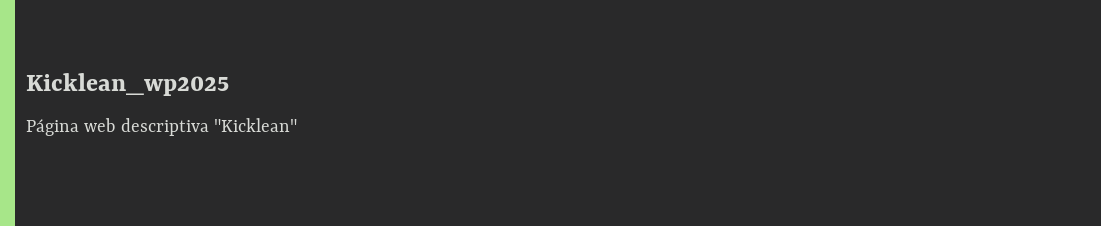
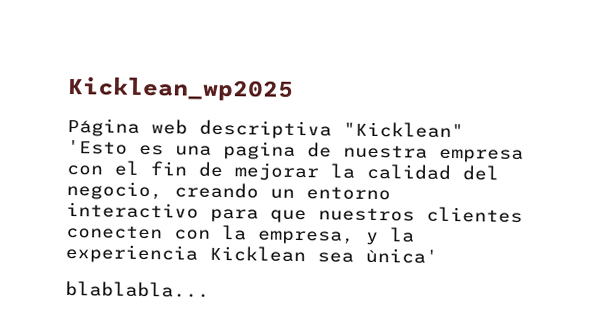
- Página web descriptiva "Kicklean"
+ Página web descriptiva "Kicklean" 'Esto es una pagina de nuestra empresa con el fin de mejorar la calidad del negocio, creando un entorno interactivo para que nuestros clientes conecten con la empresa, y la experiencia Kicklean sea ùnica'
+ blablabla...

